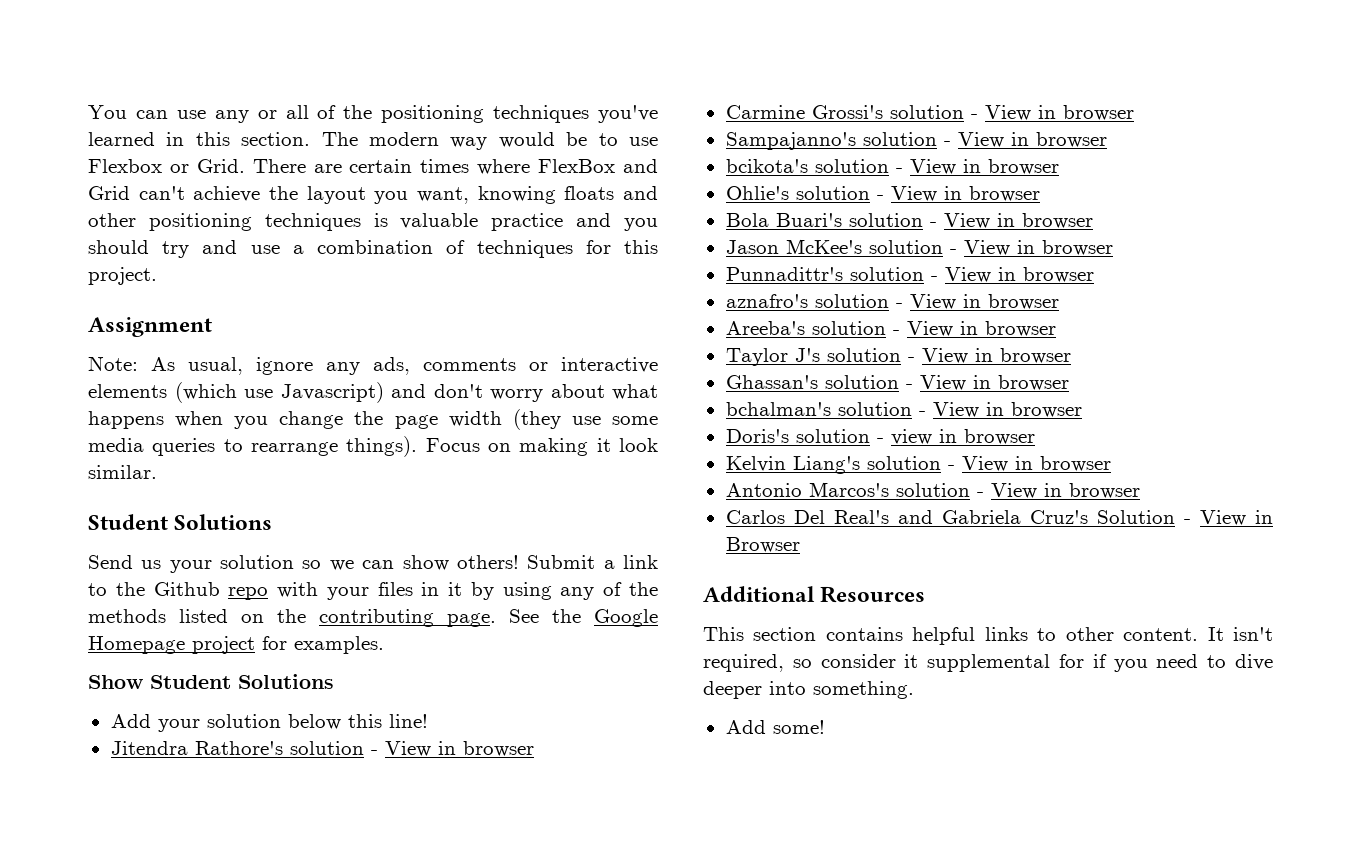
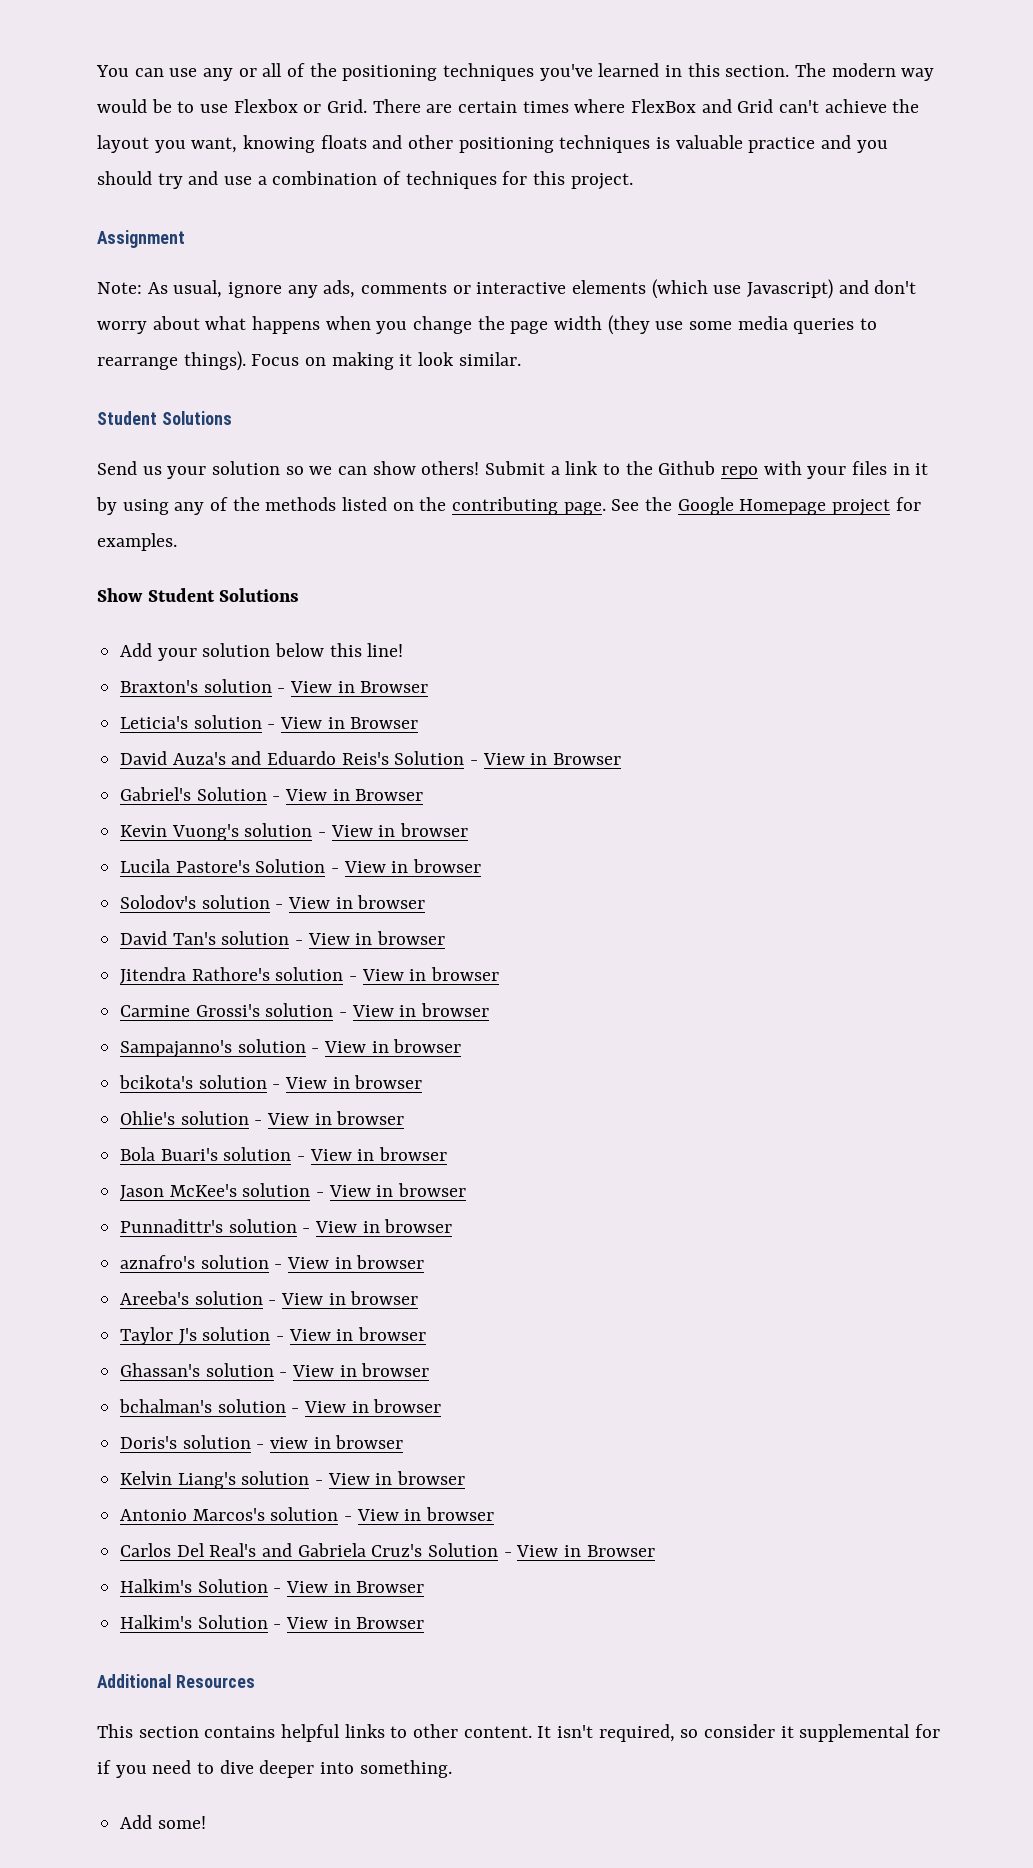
+ Braxton's solution - View in Browser
+ Leticia's solution - View in Browser
+ David Auza's and Eduardo Reis's Solution - View in Browser
+ Gabriel's Solution - View in Browser
+ Kevin Vuong's solution - View in browser
+ Lucila Pastore's Solution - View in browser
+ Solodov's solution - View in browser
+ David Tan's solution - View in browser
  Carlos Del Real's and Gabriela Cruz's Solution - View in Browser
+ Halkim's Solution - View in Browser
+ Halkim's Solution - View in Browser

